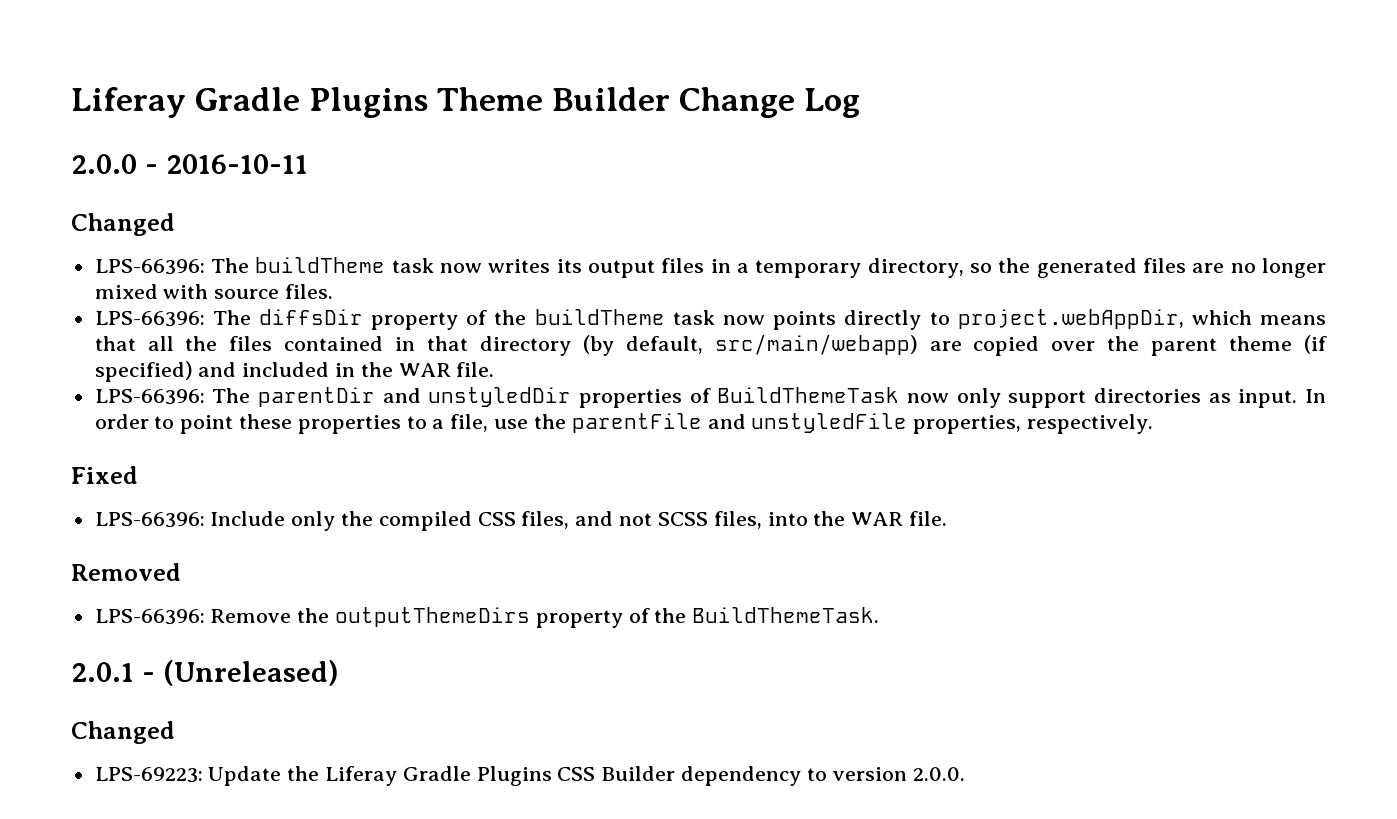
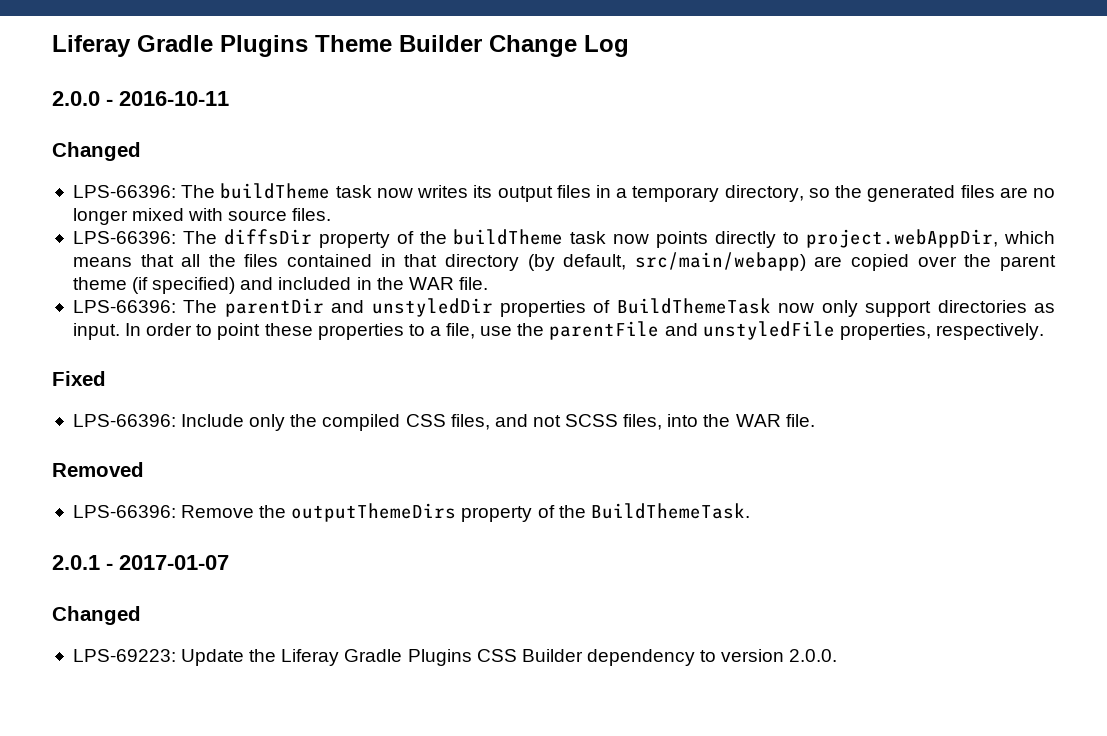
- 2.0.1 - (Unreleased)
+ 2.0.1 - 2017-01-07

